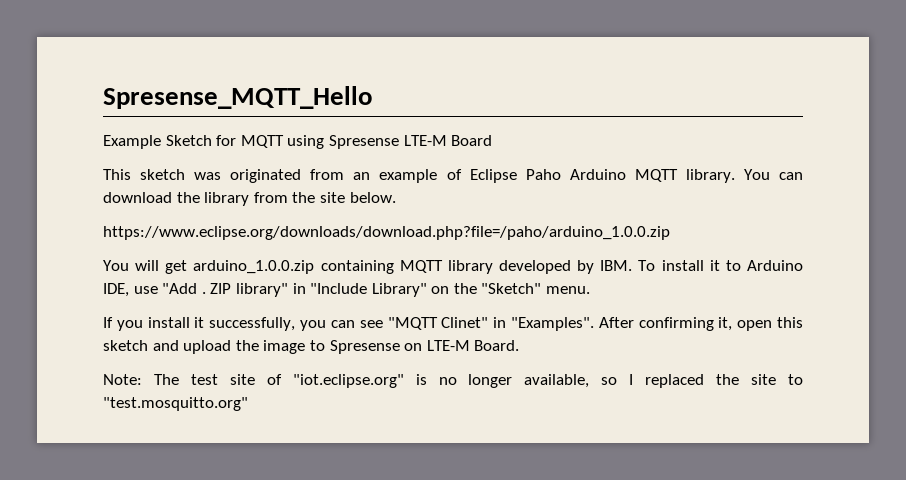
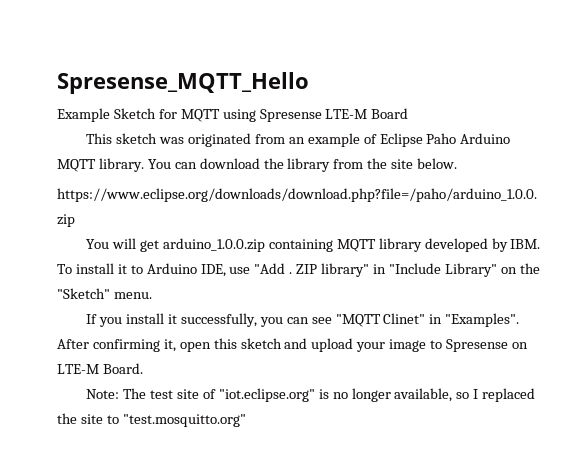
- After confirming it, open this sketch and upload the image to Spresense on LTE-M Board.
+ After confirming it, open this sketch and upload your image to Spresense on LTE-M Board.

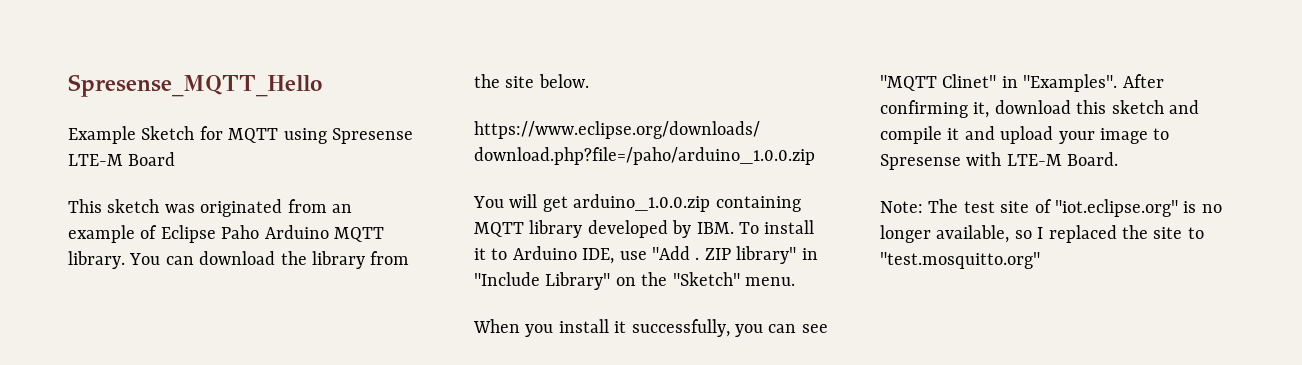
- If you install it successfully, you can see "MQTT Clinet" in "Examples".
+ When you install it successfully, you can see "MQTT Clinet" in "Examples".
- After confirming it, open this sketch and upload your image to Spresense on LTE-M Board.
+ After confirming it, download this sketch and compile it and upload your image to Spresense with LTE-M Board.

